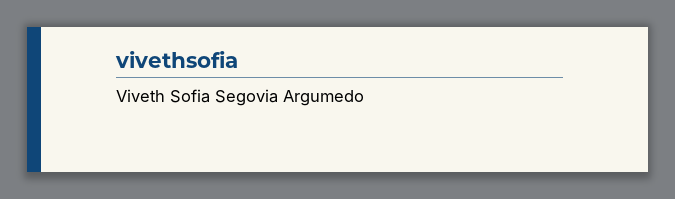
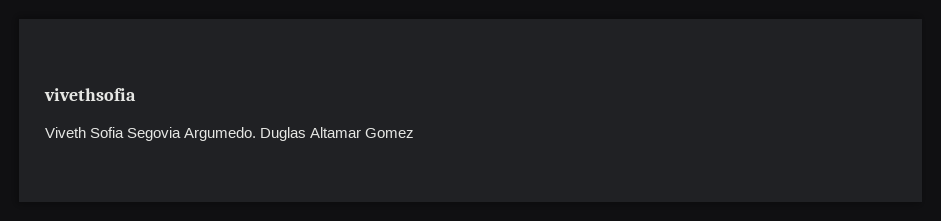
- Viveth Sofia Segovia Argumedo
+ Viveth Sofia Segovia Argumedo. Duglas Altamar Gomez

